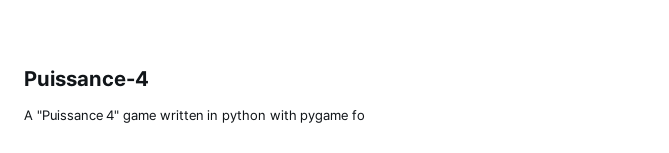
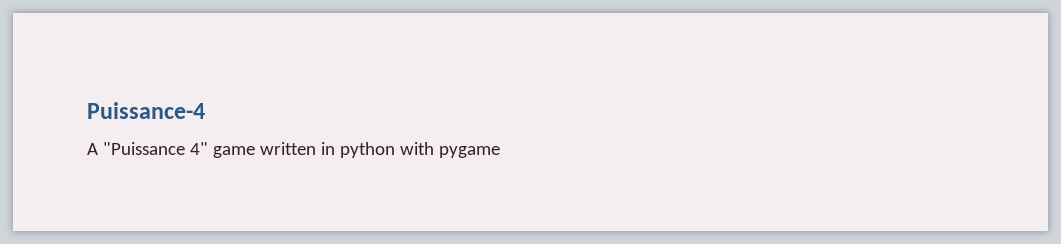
- A "Puissance 4" game written in python with pygame fo
+ A "Puissance 4" game written in python with pygame

